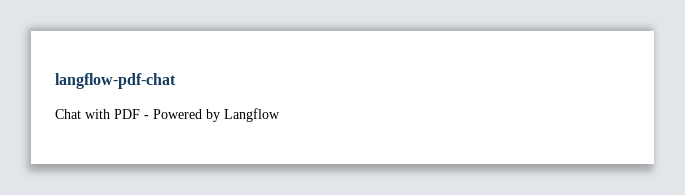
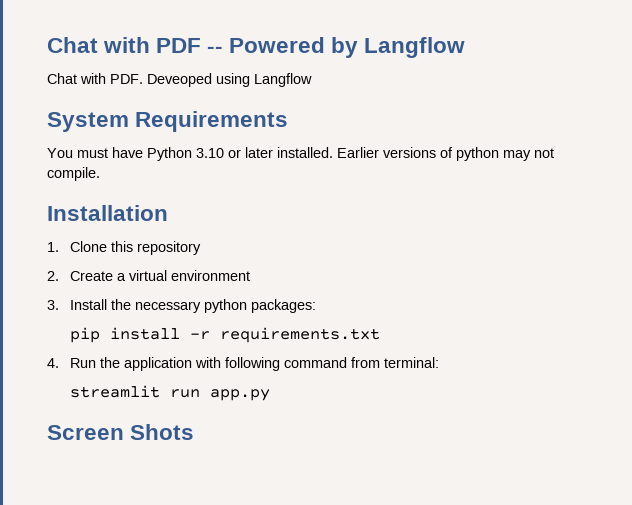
- langflow-pdf-chat
- Chat with PDF - Powered by Langflow
+ Chat with PDF -- Powered by Langflow
+ Chat with PDF. Deveoped using Langflow
+ System Requirements
+ You must have Python 3.10 or later installed. Earlier versions of python may not compile.
+ Installation
+ 1. Clone this repository
+ 2. Create a virtual environment
+ 3. Install the necessary python packages:
+ pip install -r requirements.txt
+ 4. Run the application with following command from terminal:
+ streamlit run app.py
+ Screen Shots

